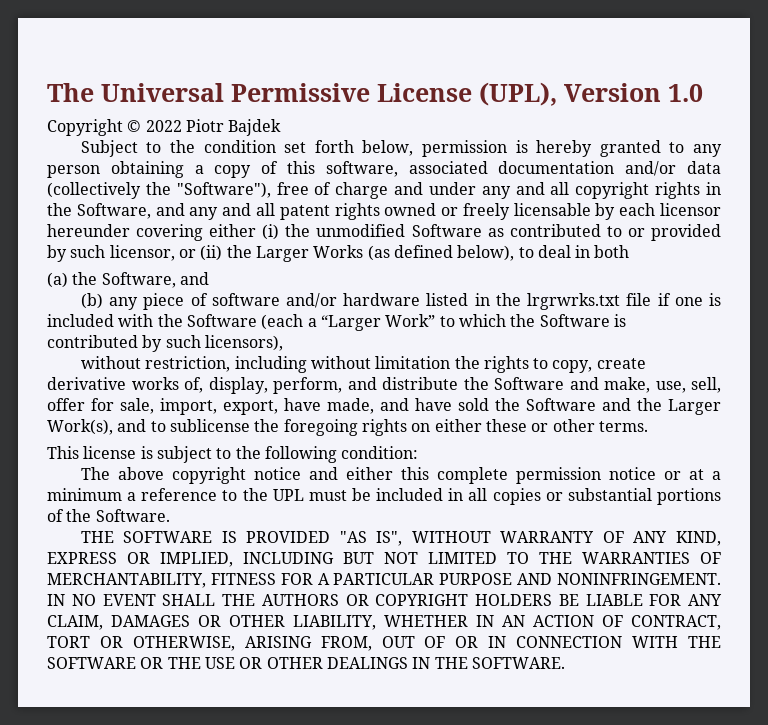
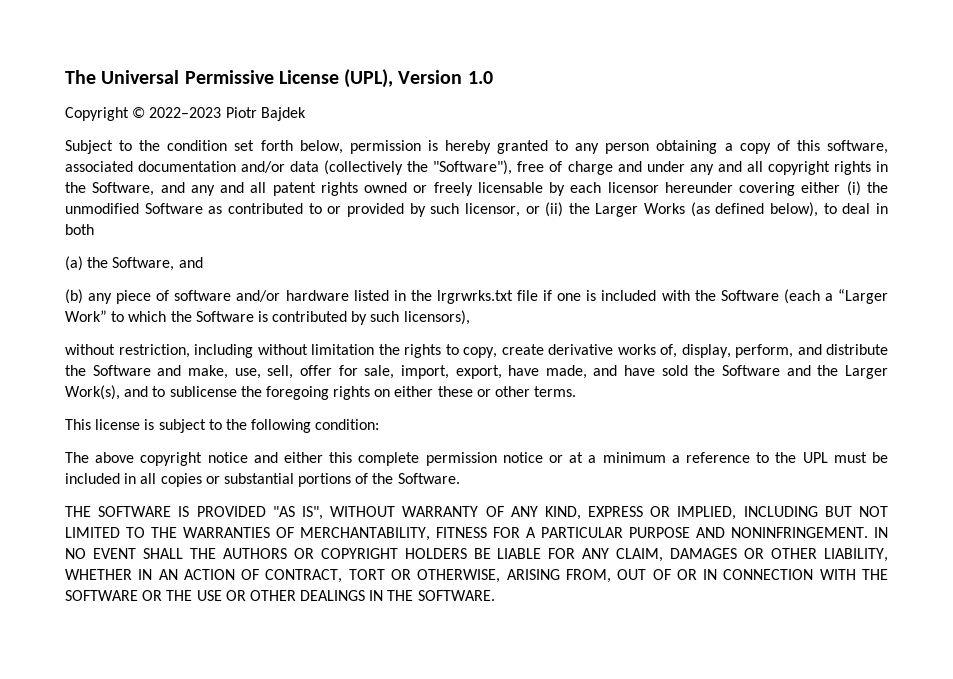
- Copyright © 2022 Piotr Bajdek
+ Copyright © 2022–2023 Piotr Bajdek

